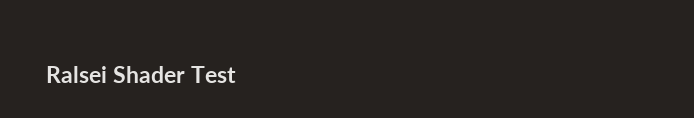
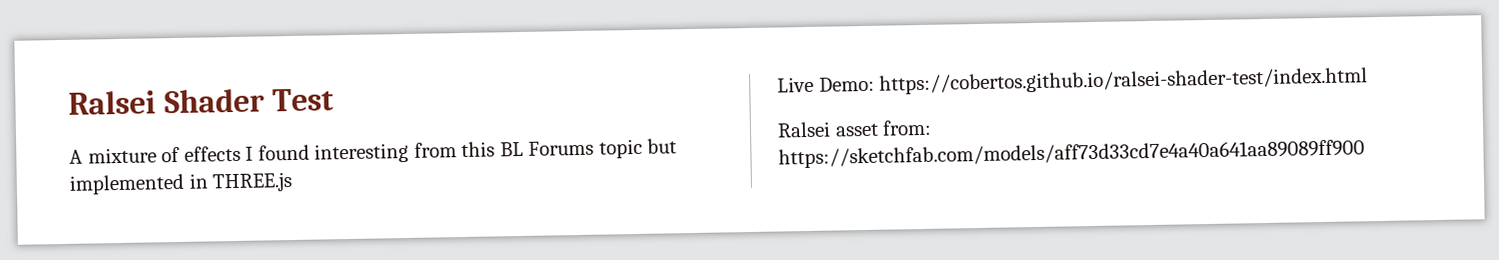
+ A mixture of effects I found interesting from this BL Forums topic but implemented in THREE.js
+ Live Demo: https://cobertos.github.io/ralsei-shader-test/index.html
+ Ralsei asset from: https://sketchfab.com/models/aff73d33cd7e4a40a641aa89089ff900

